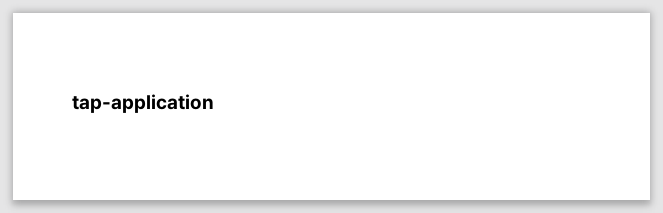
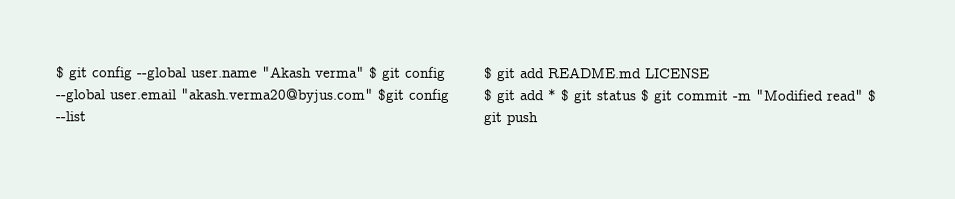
- tap-application
+ $ git config --global user.name "Akash verma" $ git config --global user.email "akash.verma20@byjus.com" $git config --list
+ $ git add README.md LICENSE
+ $ git add * $ git status $ git commit -m "Modified read" $ git push

